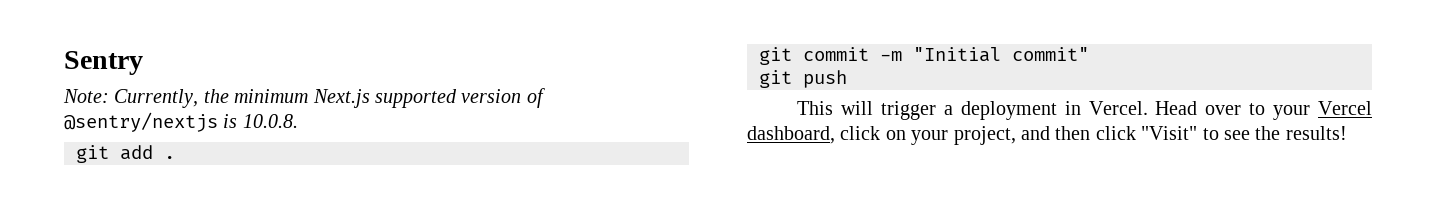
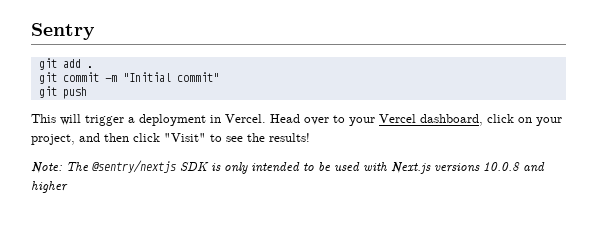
- Note: Currently, the minimum Next.js supported version of @sentry/nextjs is 10.0.8.
+ Note: The @sentry/nextjs SDK is only intended to be used with Next.js versions 10.0.8 and higher

